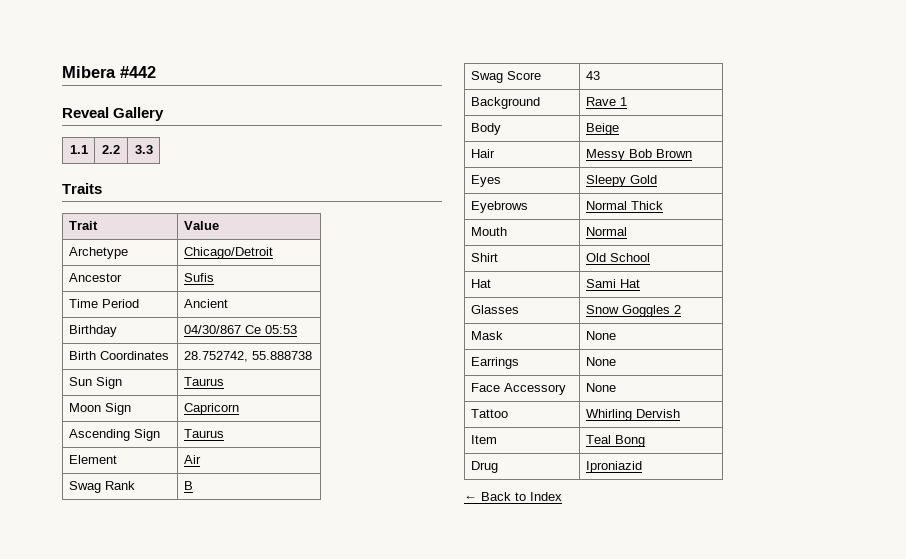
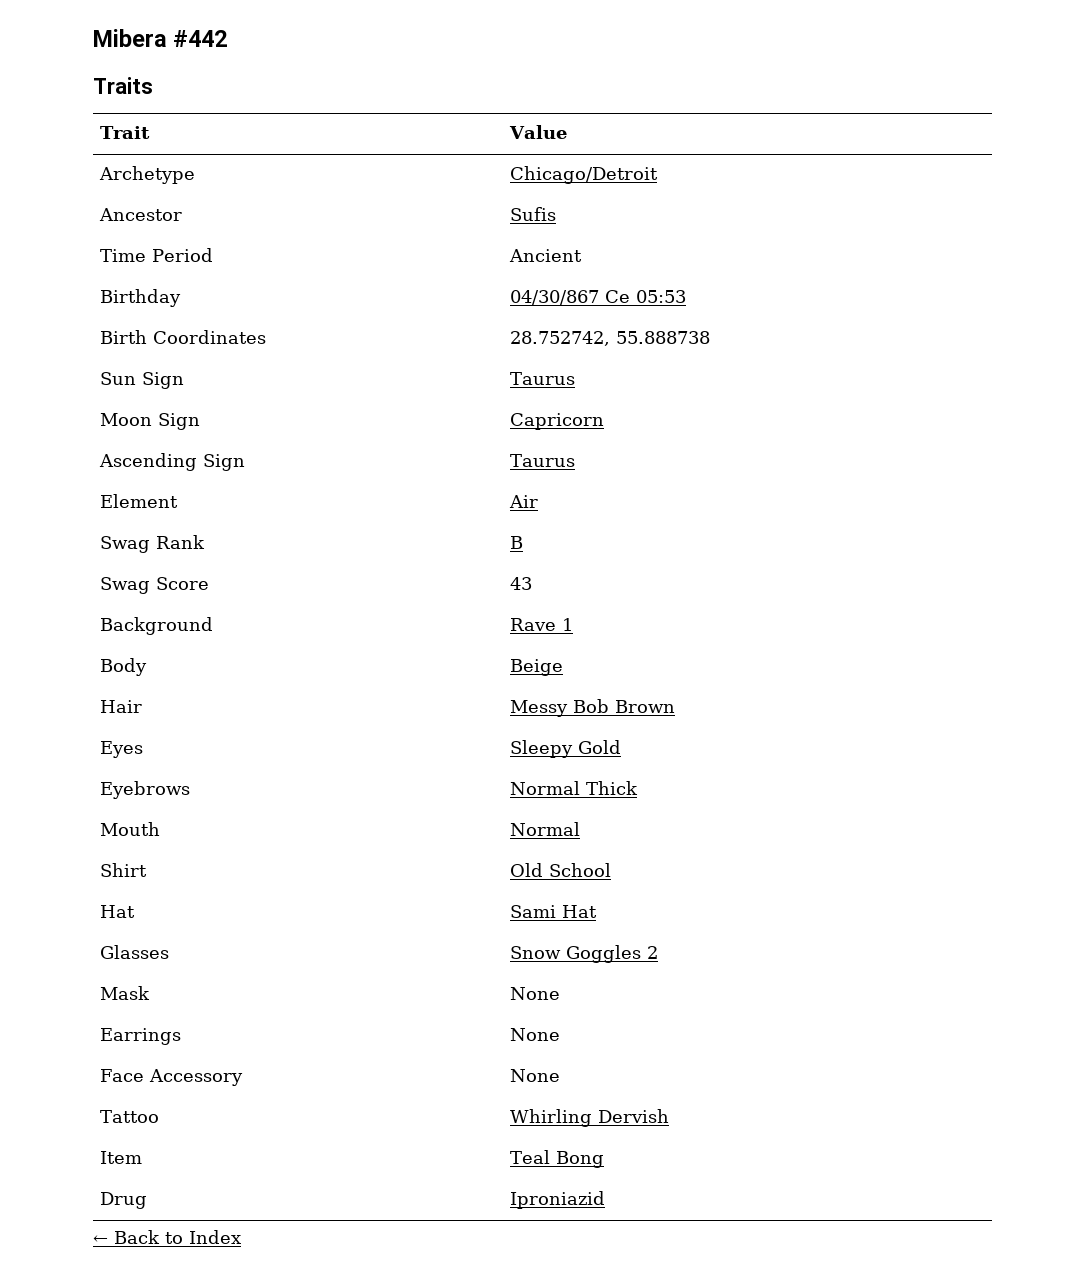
- Reveal Gallery
- 1.1 | 2.2 | 3.3

